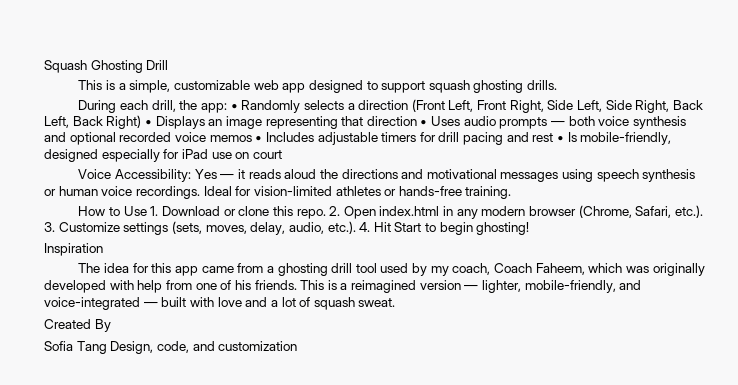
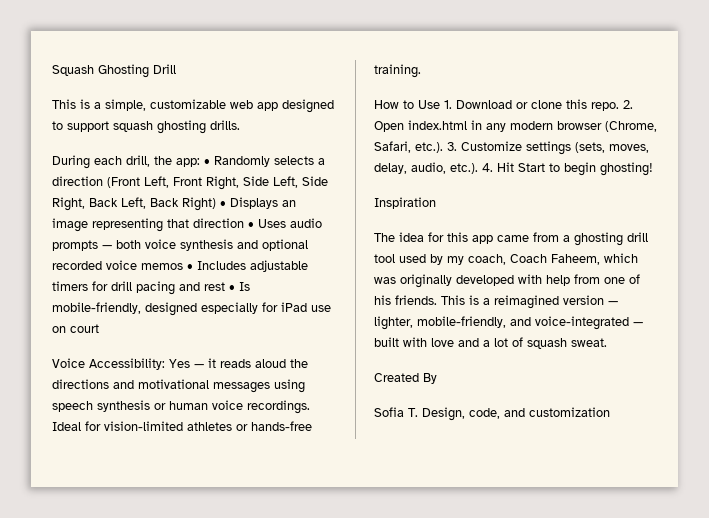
- Sofia Tang Design, code, and customization
+ Sofia T. Design, code, and customization

